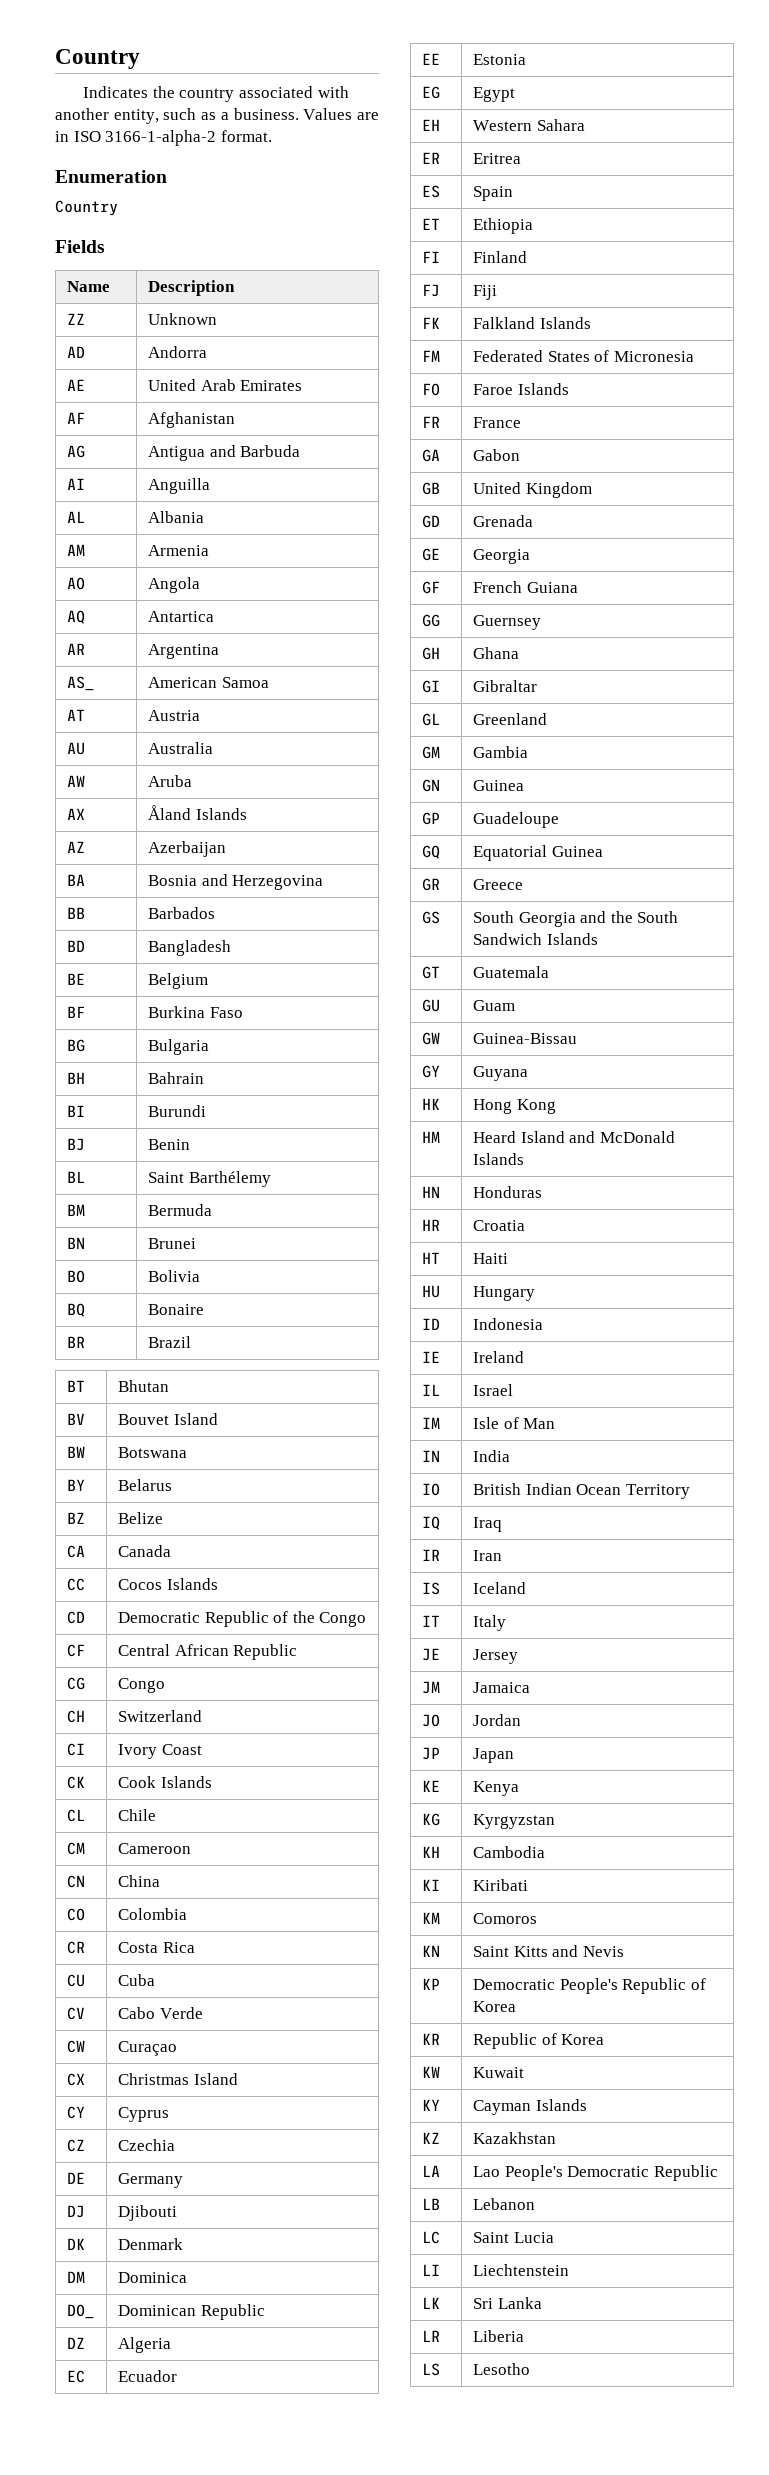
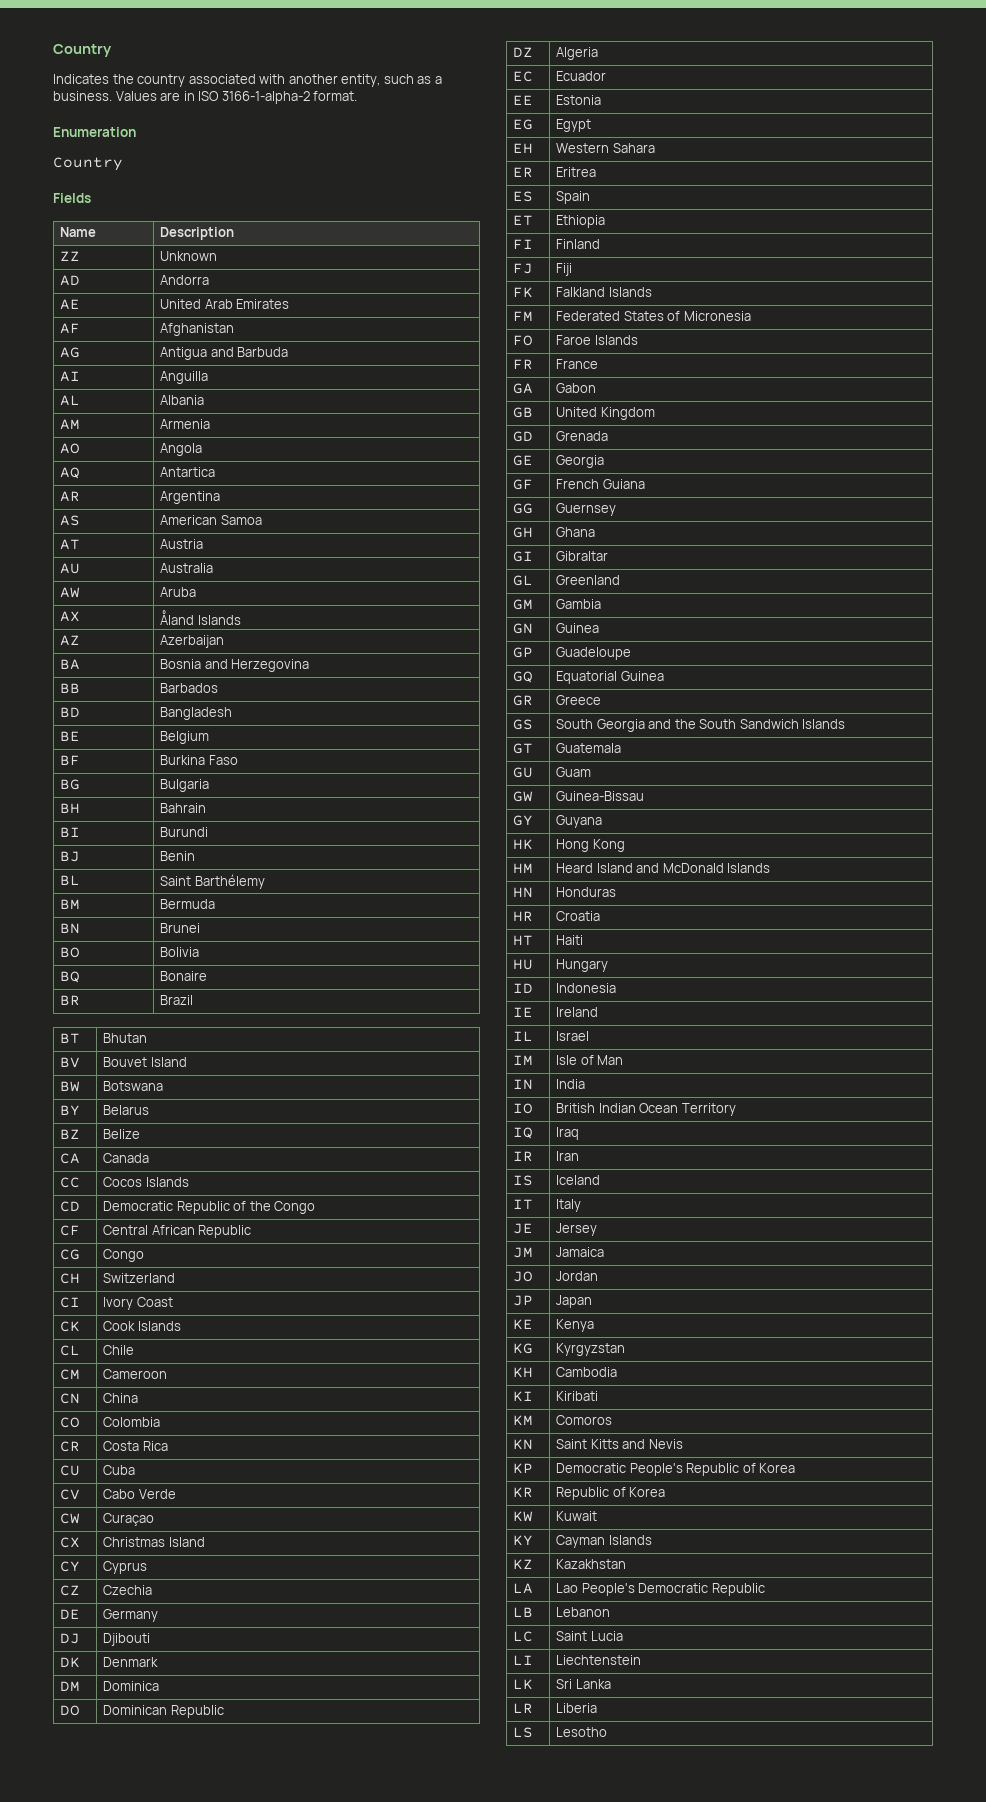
- AS_ | American Samoa
+ AS | American Samoa
- DO_ | Dominican Republic
+ DO | Dominican Republic

